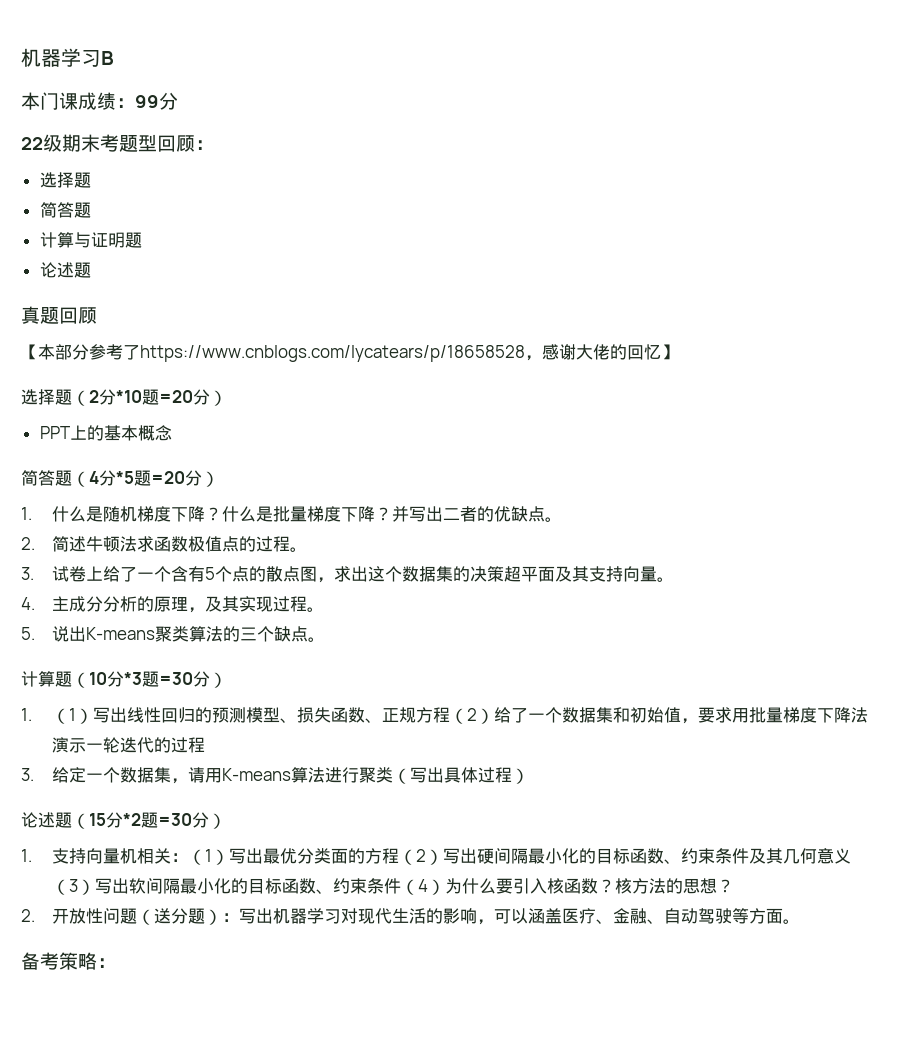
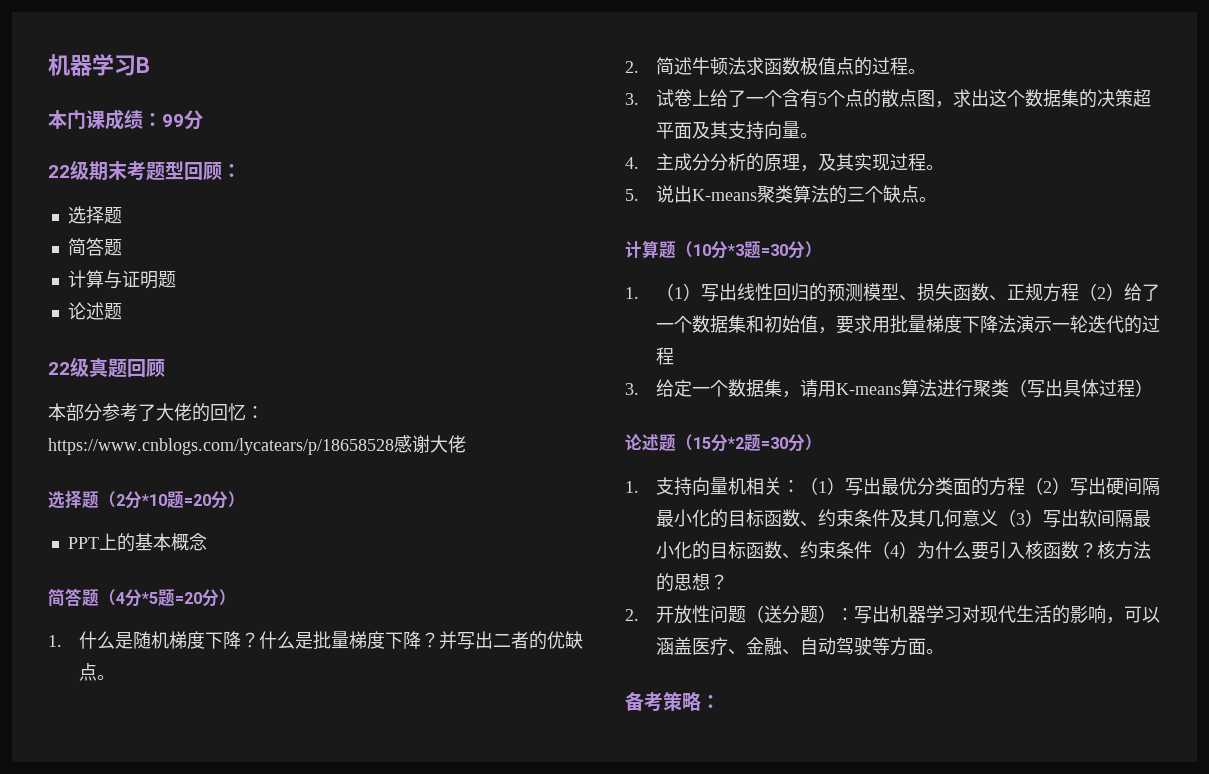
- 真题回顾
+ 22级真题回顾
- 【本部分参考了https://www.cnblogs.com/lycatears/p/18658528，感谢大佬的回忆】
+ 本部分参考了大佬的回忆：https://www.cnblogs.com/lycatears/p/18658528感谢大佬

